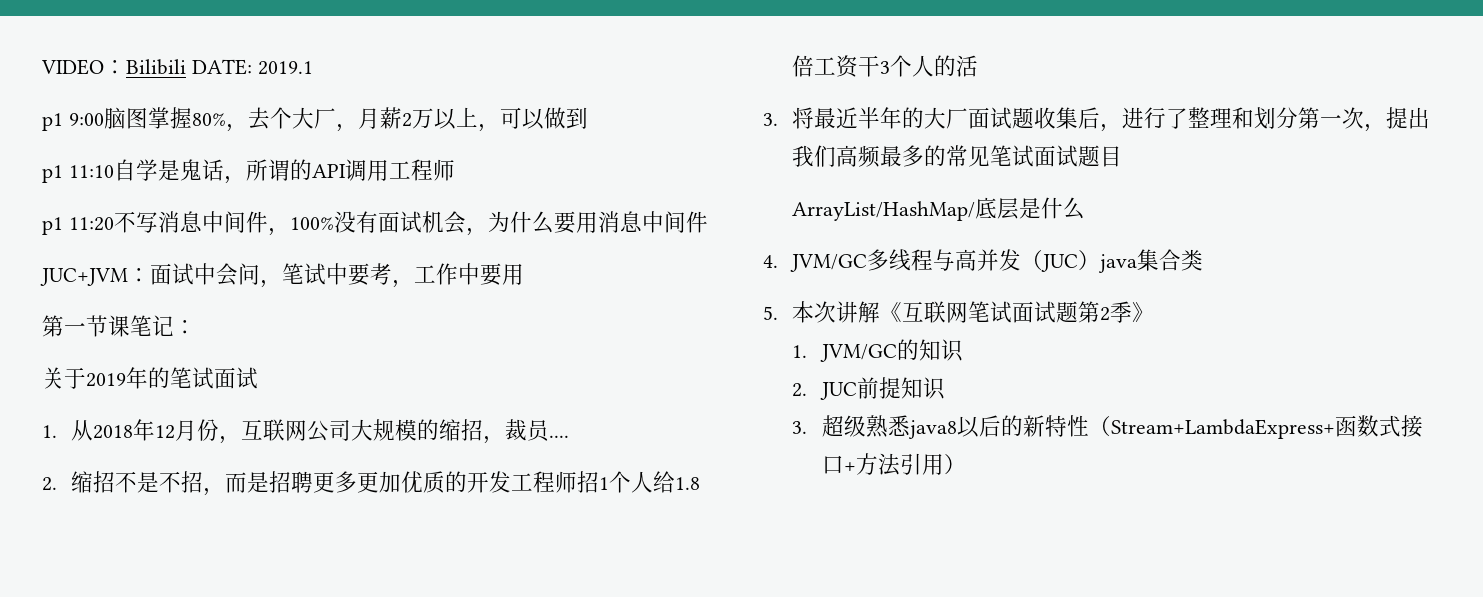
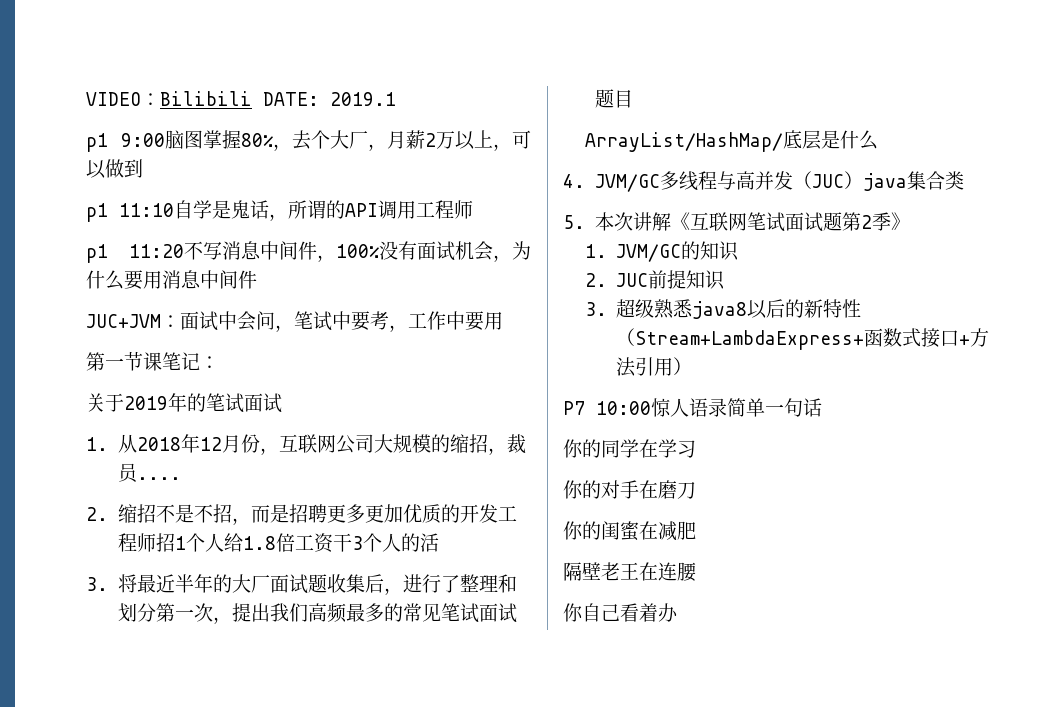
+ P7 10:00惊人语录简单一句话
+ 你的同学在学习
+ 你的对手在磨刀
+ 你的闺蜜在减肥
+ 隔壁老王在连腰
+ 你自己看着办

